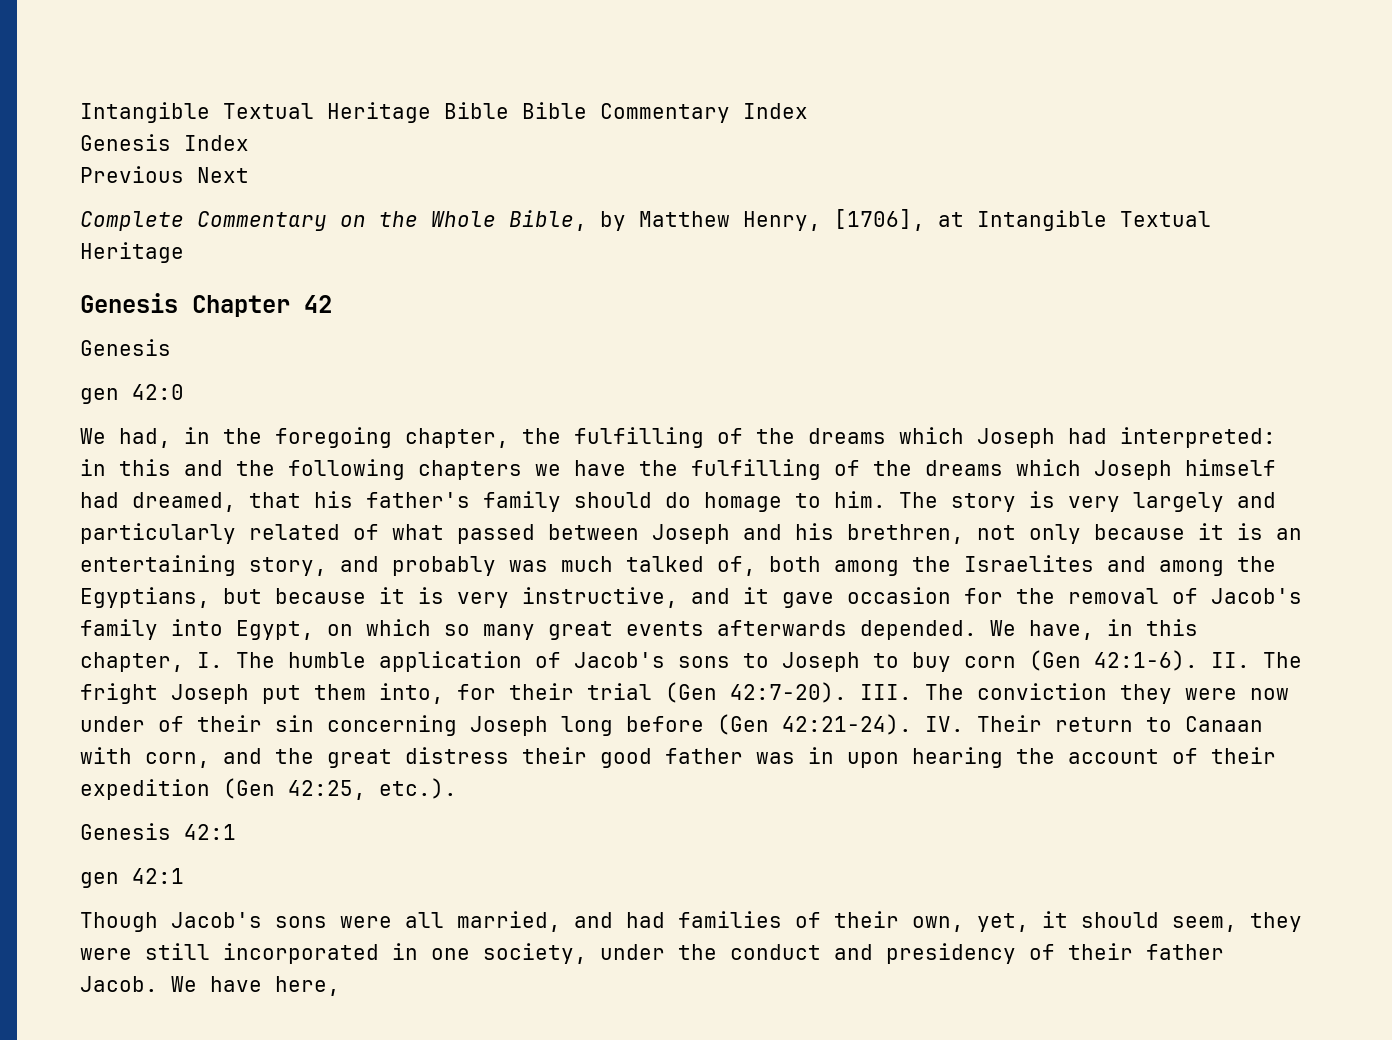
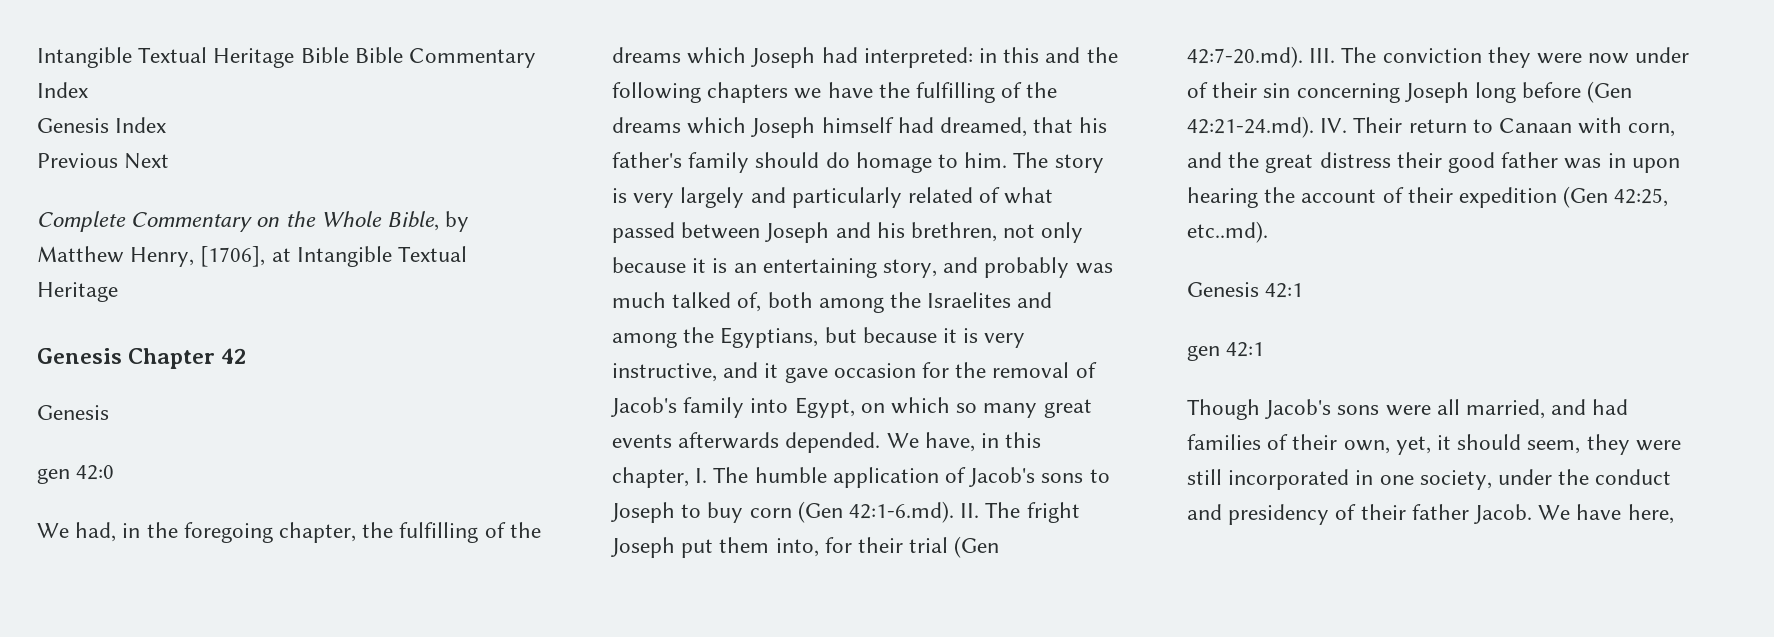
- We have, in this chapter, I. The humble application of Jacob's sons to Joseph to buy corn (Gen 42:1-6). II. The fright Joseph put them into, for their trial (Gen 42:7-20). III. The conviction they were now under of their sin concerning Joseph long before (Gen 42:21-24). IV. Their return to Canaan with corn, and the great distress their good father was in upon hearing the account of their expedition (Gen 42:25, etc.).
+ We have, in this chapter, I. The humble application of Jacob's sons to Joseph to buy corn (Gen 42:1-6.md). II. The fright Joseph put them into, for their trial (Gen 42:7-20.md). III. The conviction they were now under of their sin concerning Joseph long before (Gen 42:21-24.md). IV. Their return to Canaan with corn, and the great distress their good father was in upon hearing the account of their expedition (Gen 42:25, etc..md).

